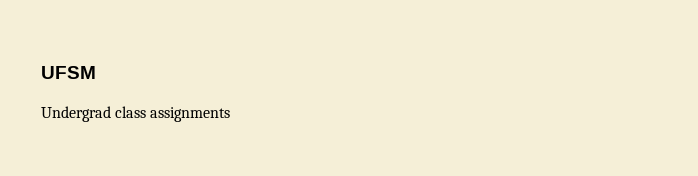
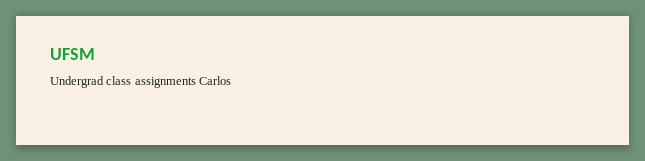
- Undergrad class assignments
+ Undergrad class assignments Carlos

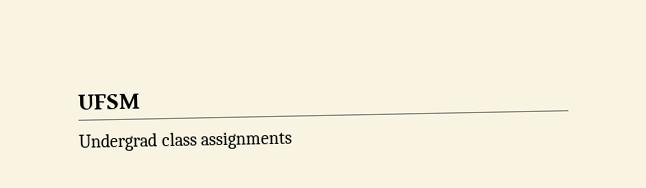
- Undergrad class assignments Carlos
+ Undergrad class assignments

